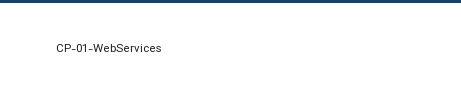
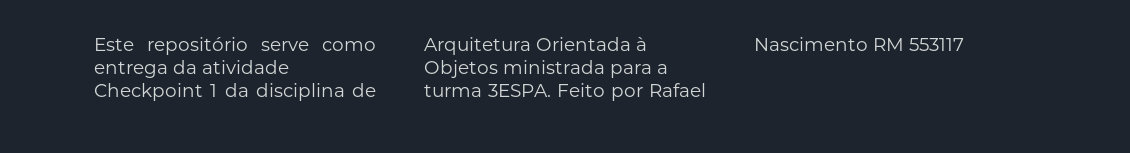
- CP-01-WebServices
+ Este repositório serve como entrega da atividade Checkpoint 1 da disciplina de Arquitetura Orientada à Objetos ministrada para a turma 3ESPA. Feito por Rafael Nascimento RM 553117

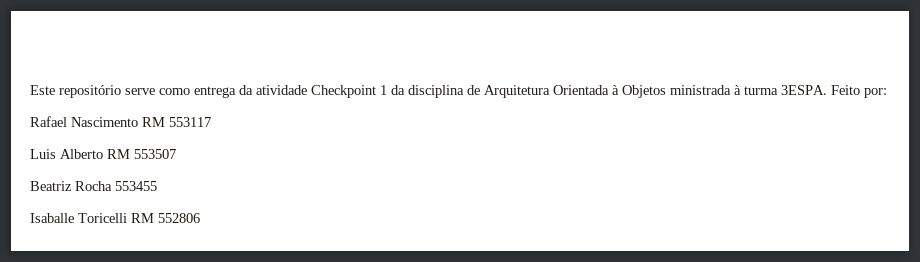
- Este repositório serve como entrega da atividade Checkpoint 1 da disciplina de Arquitetura Orientada à Objetos ministrada para a turma 3ESPA.
+ Este repositório serve como entrega da atividade Checkpoint 1 da disciplina de Arquitetura Orientada à Objetos ministrada à turma 3ESPA.
- Feito por Rafael Nascimento RM 553117
+ Feito por:
+ Rafael Nascimento RM 553117
+ Luis Alberto RM 553507
+ Beatriz Rocha 553455
+ Isaballe Toricelli RM 552806

